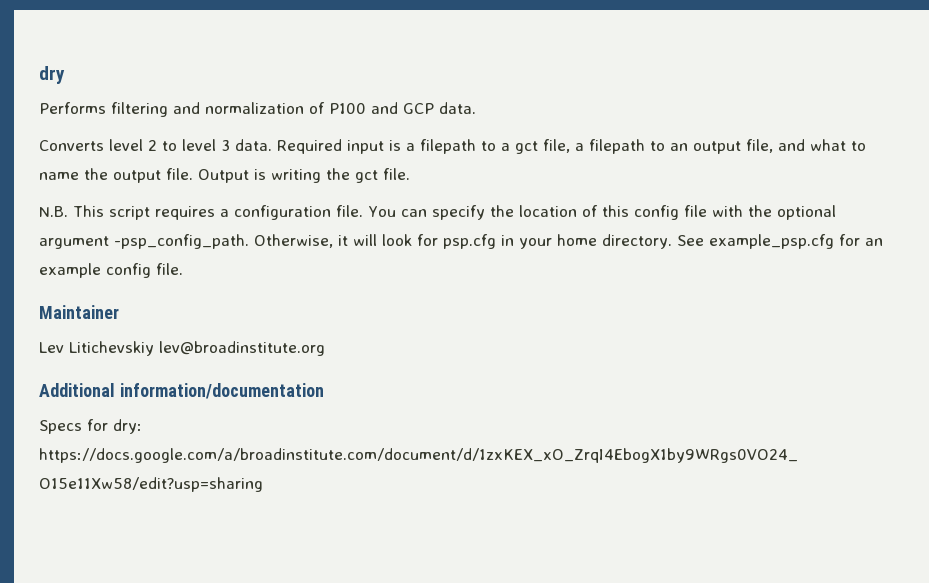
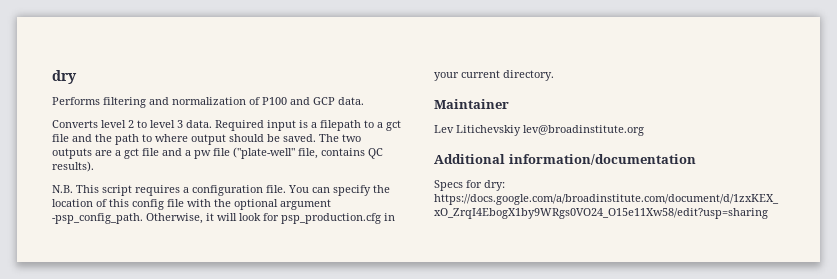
- Required input is a filepath to a gct file, a filepath to an output file, and what to name the output file. Output is writing the gct file.
+ Required input is a filepath to a gct file and the path to where output should be saved. The two outputs are a gct file and a pw file ("plate-well" file, contains QC results).
- Otherwise, it will look for psp.cfg in your home directory. See example_psp.cfg for an example config file.
+ Otherwise, it will look for psp_production.cfg in your current directory.

